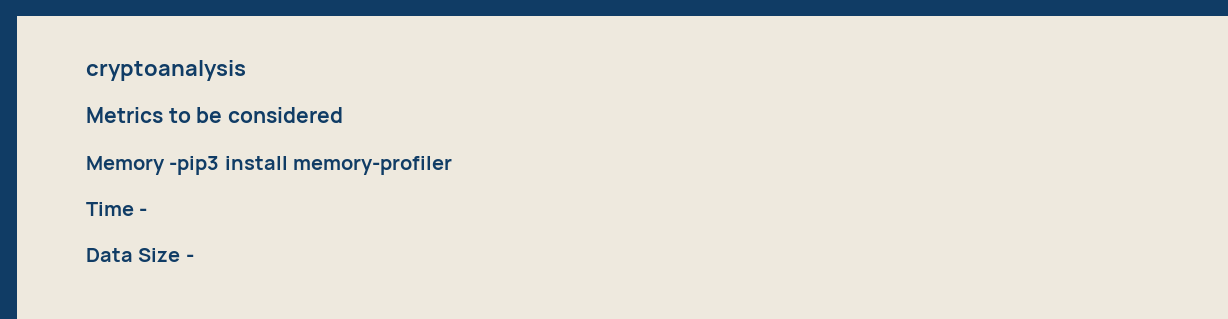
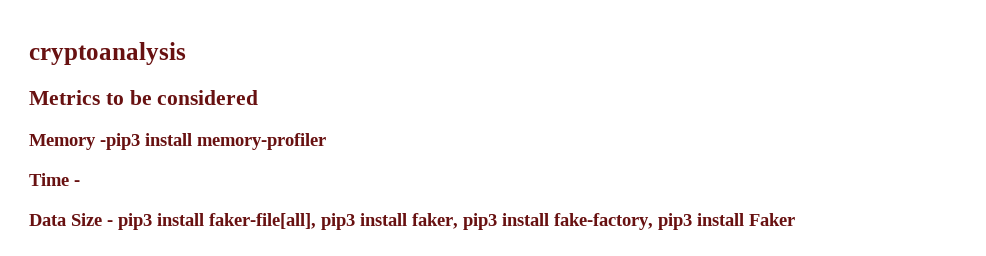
- Data Size -
+ Data Size - pip3 install faker-file[all], pip3 install faker, pip3 install fake-factory, pip3 install Faker

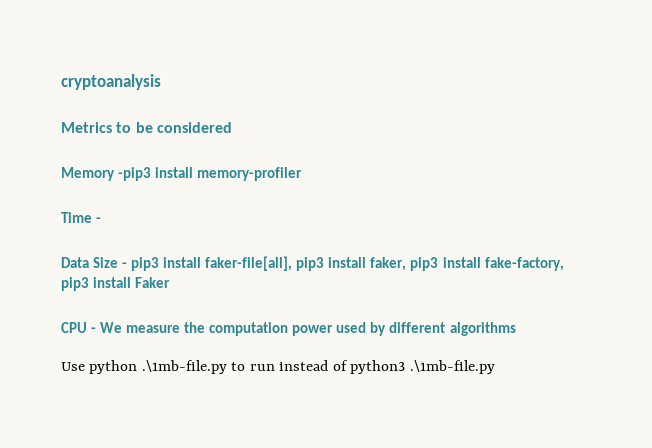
+ CPU - We measure the computation power used by different algorithms
+ Use python .\1mb-file.py to run instead of python3 .\1mb-file.py

